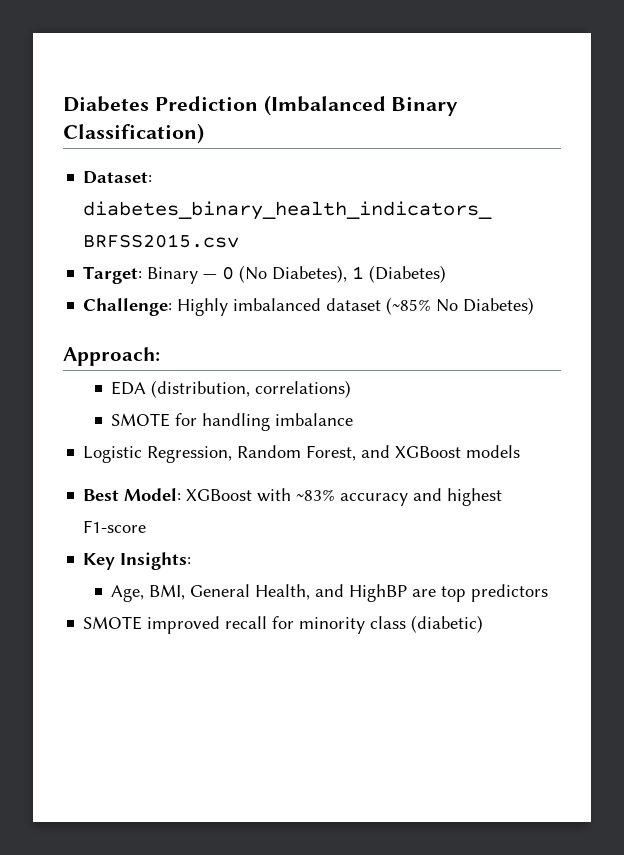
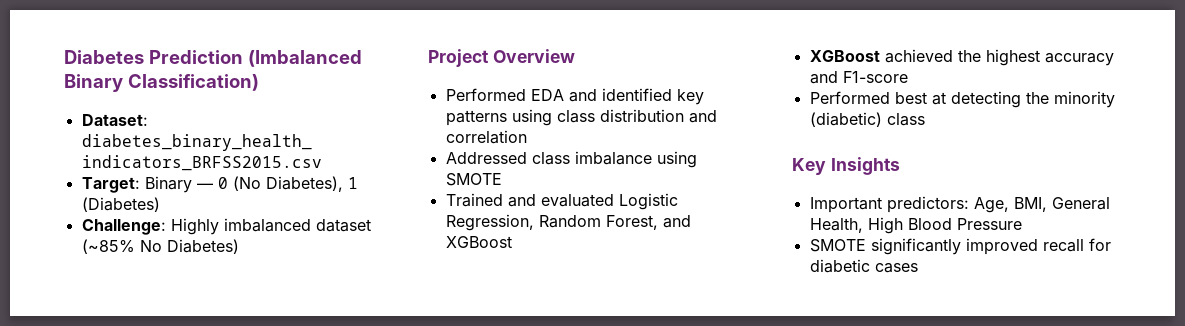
- Approach:
- EDA (distribution, correlations)
- SMOTE for handling imbalance
- Logistic Regression, Random Forest, and XGBoost models
- Best Model: XGBoost with ~83% accuracy and highest F1-score
+ Project Overview
+ Performed EDA and identified key patterns using class distribution and correlation
+ Addressed class imbalance using SMOTE
+ Trained and evaluated Logistic Regression, Random Forest, and XGBoost
+ XGBoost achieved the highest accuracy and F1-score
- Key Insights:
- Age, BMI, General Health, and HighBP are top predictors
- SMOTE improved recall for minority class (diabetic)
+ Performed best at detecting the minority (diabetic) class
+ Key Insights
+ Important predictors: Age, BMI, General Health, High Blood Pressure
+ SMOTE significantly improved recall for diabetic cases

